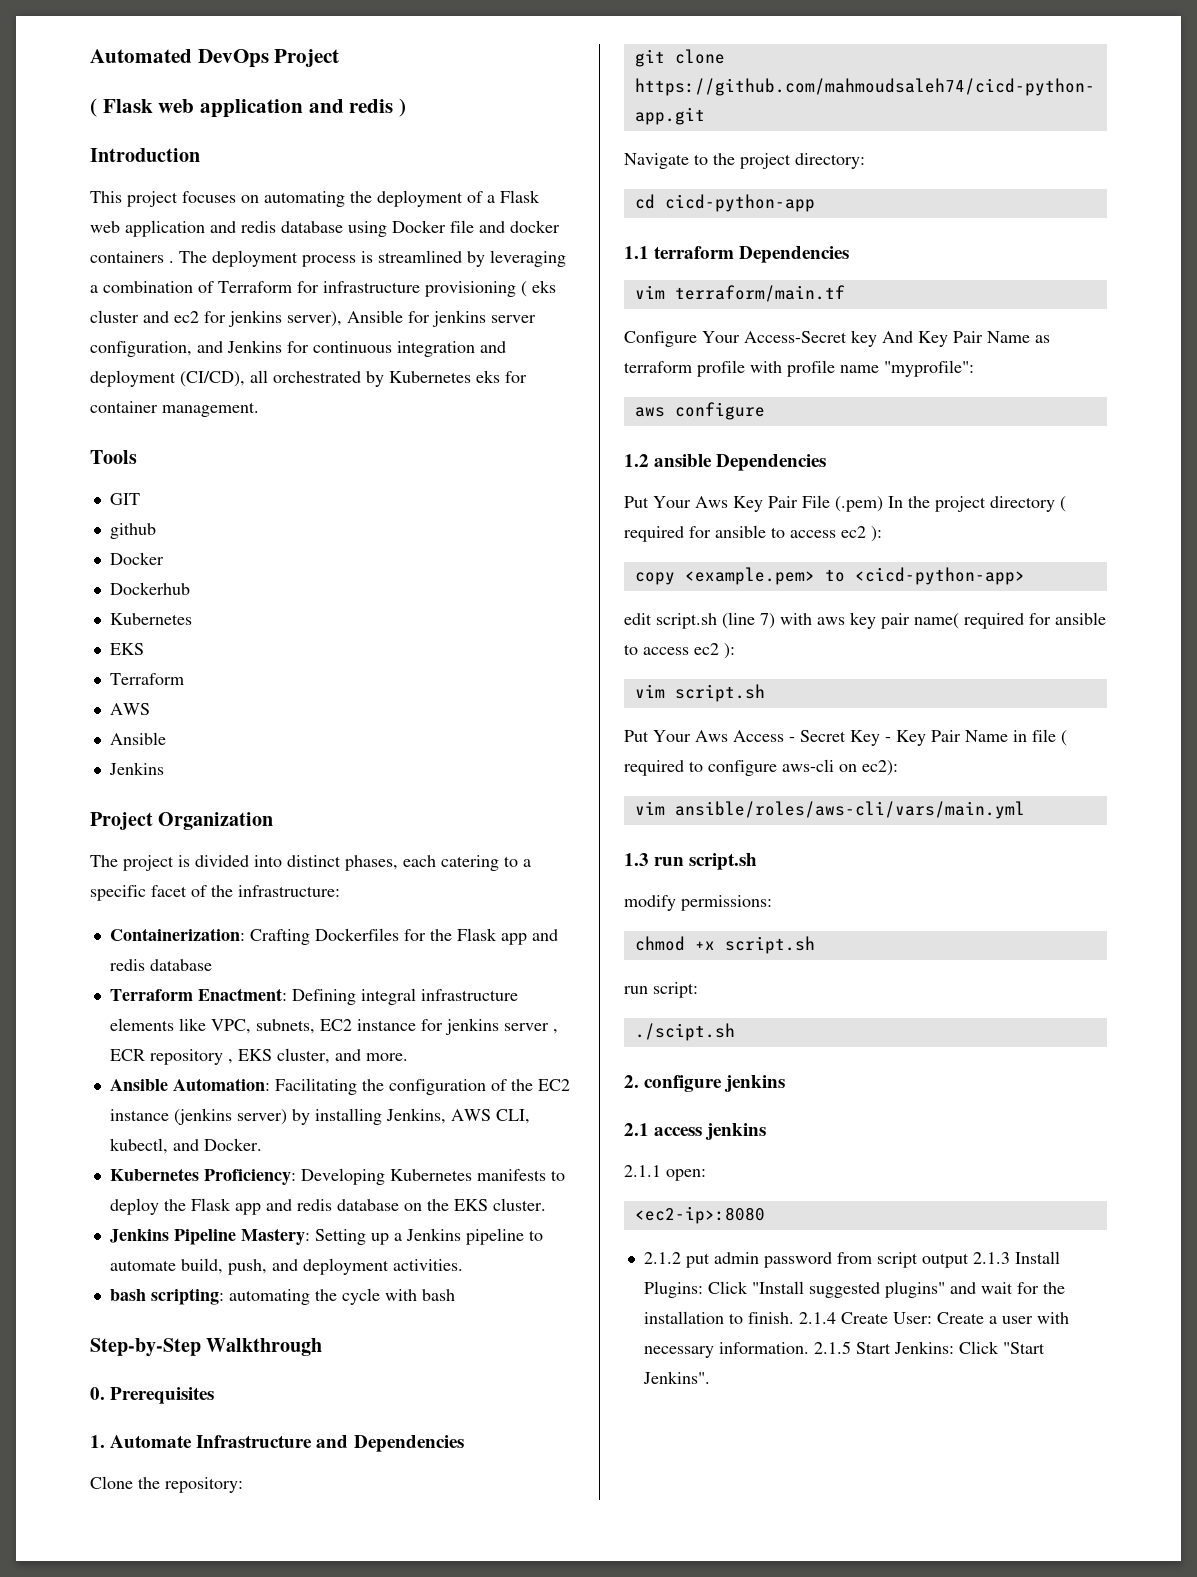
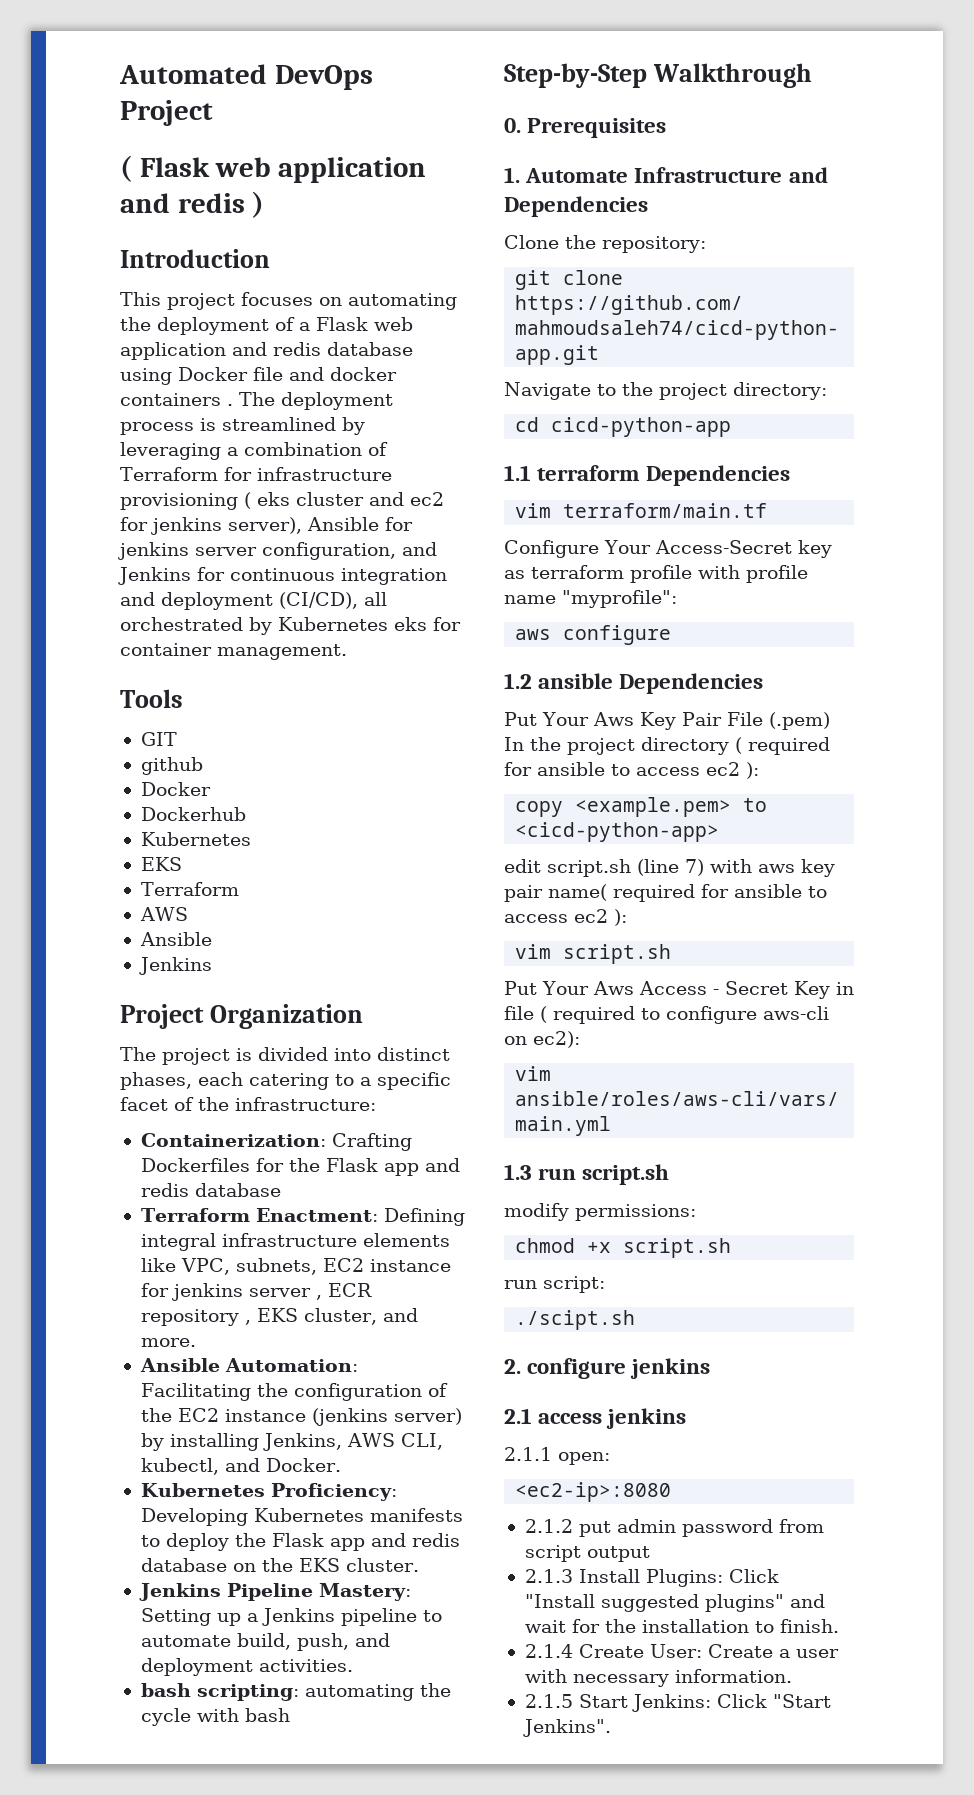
- Configure Your Access-Secret key And Key Pair Name as terraform profile with profile name "myprofile":
+ Configure Your Access-Secret key as terraform profile with profile name "myprofile":
- Put Your Aws Access - Secret Key - Key Pair Name in file ( required to configure aws-cli on ec2):
+ Put Your Aws Access - Secret Key in file ( required to configure aws-cli on ec2):
- 2.1.2 put admin password from script output 2.1.3 Install Plugins: Click "Install suggested plugins" and wait for the installation to finish. 2.1.4 Create User: Create a user with necessary information. 2.1.5 Start Jenkins: Click "Start Jenkins".
+ 2.1.2 put admin password from script output
+ 2.1.3 Install Plugins: Click "Install suggested plugins" and wait for the installation to finish.
+ 2.1.4 Create User: Create a user with necessary information.
+ 2.1.5 Start Jenkins: Click "Start Jenkins".

